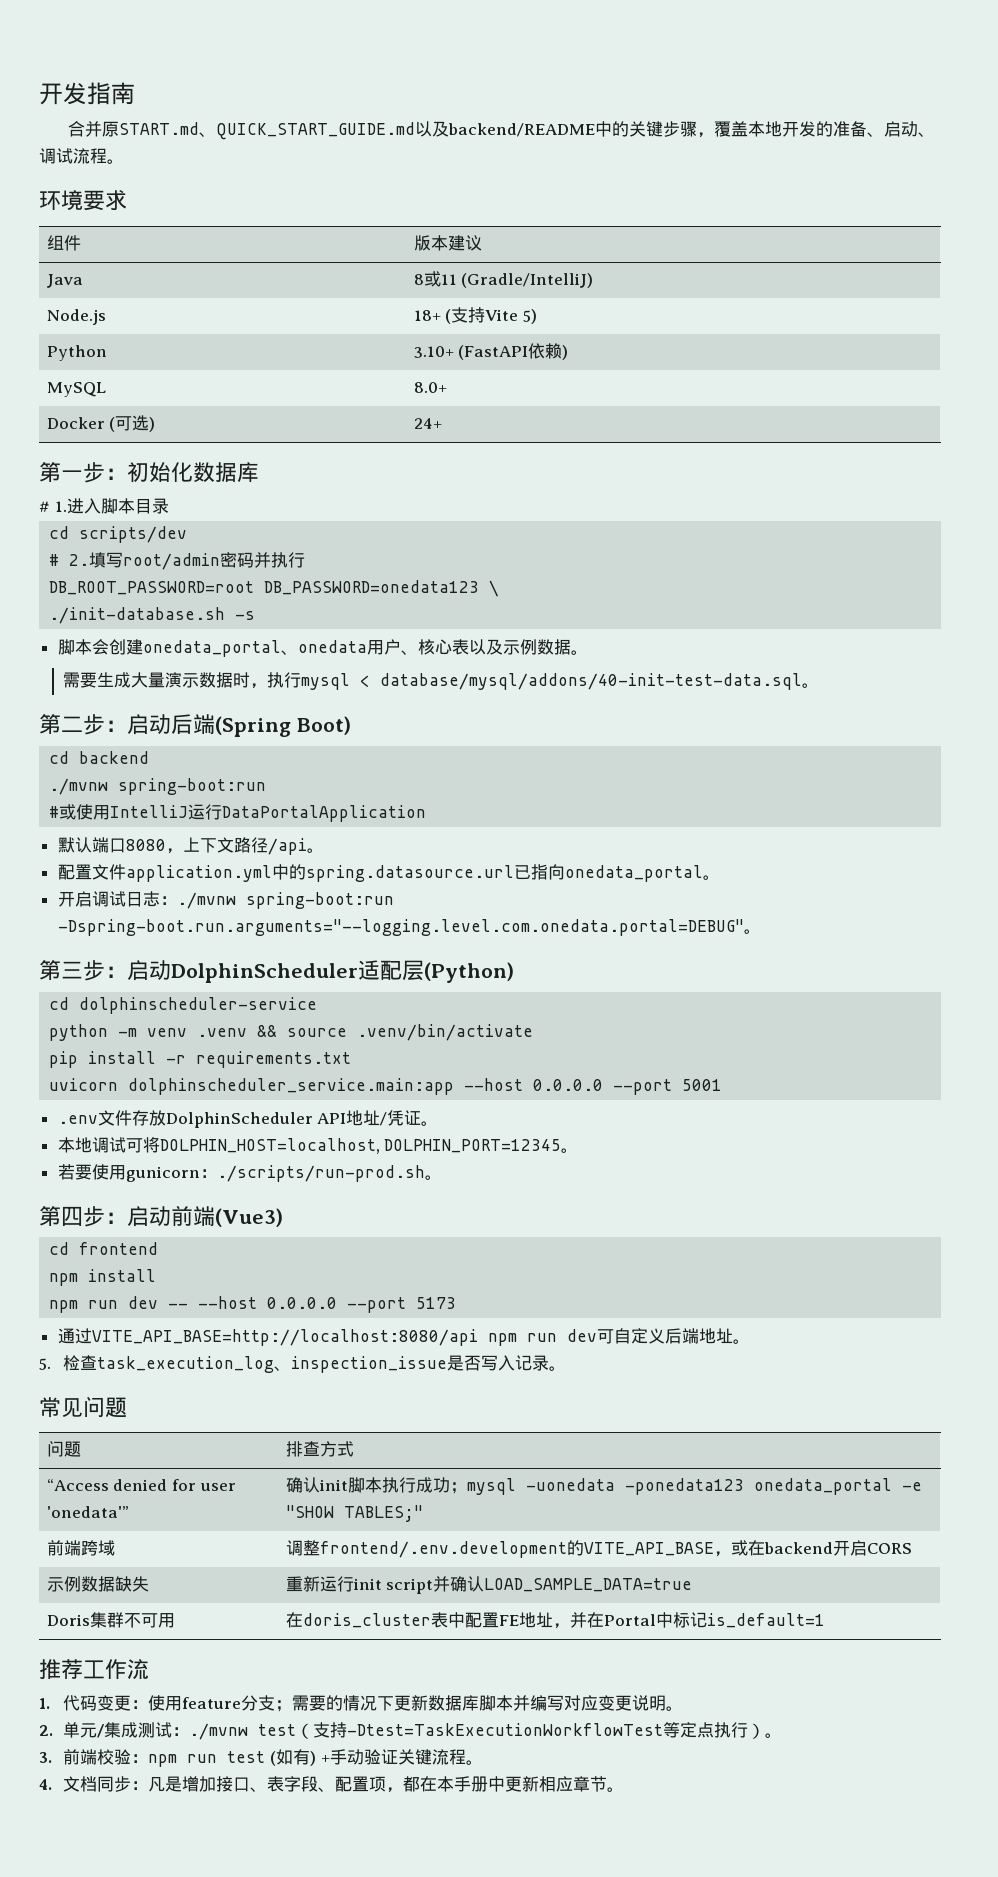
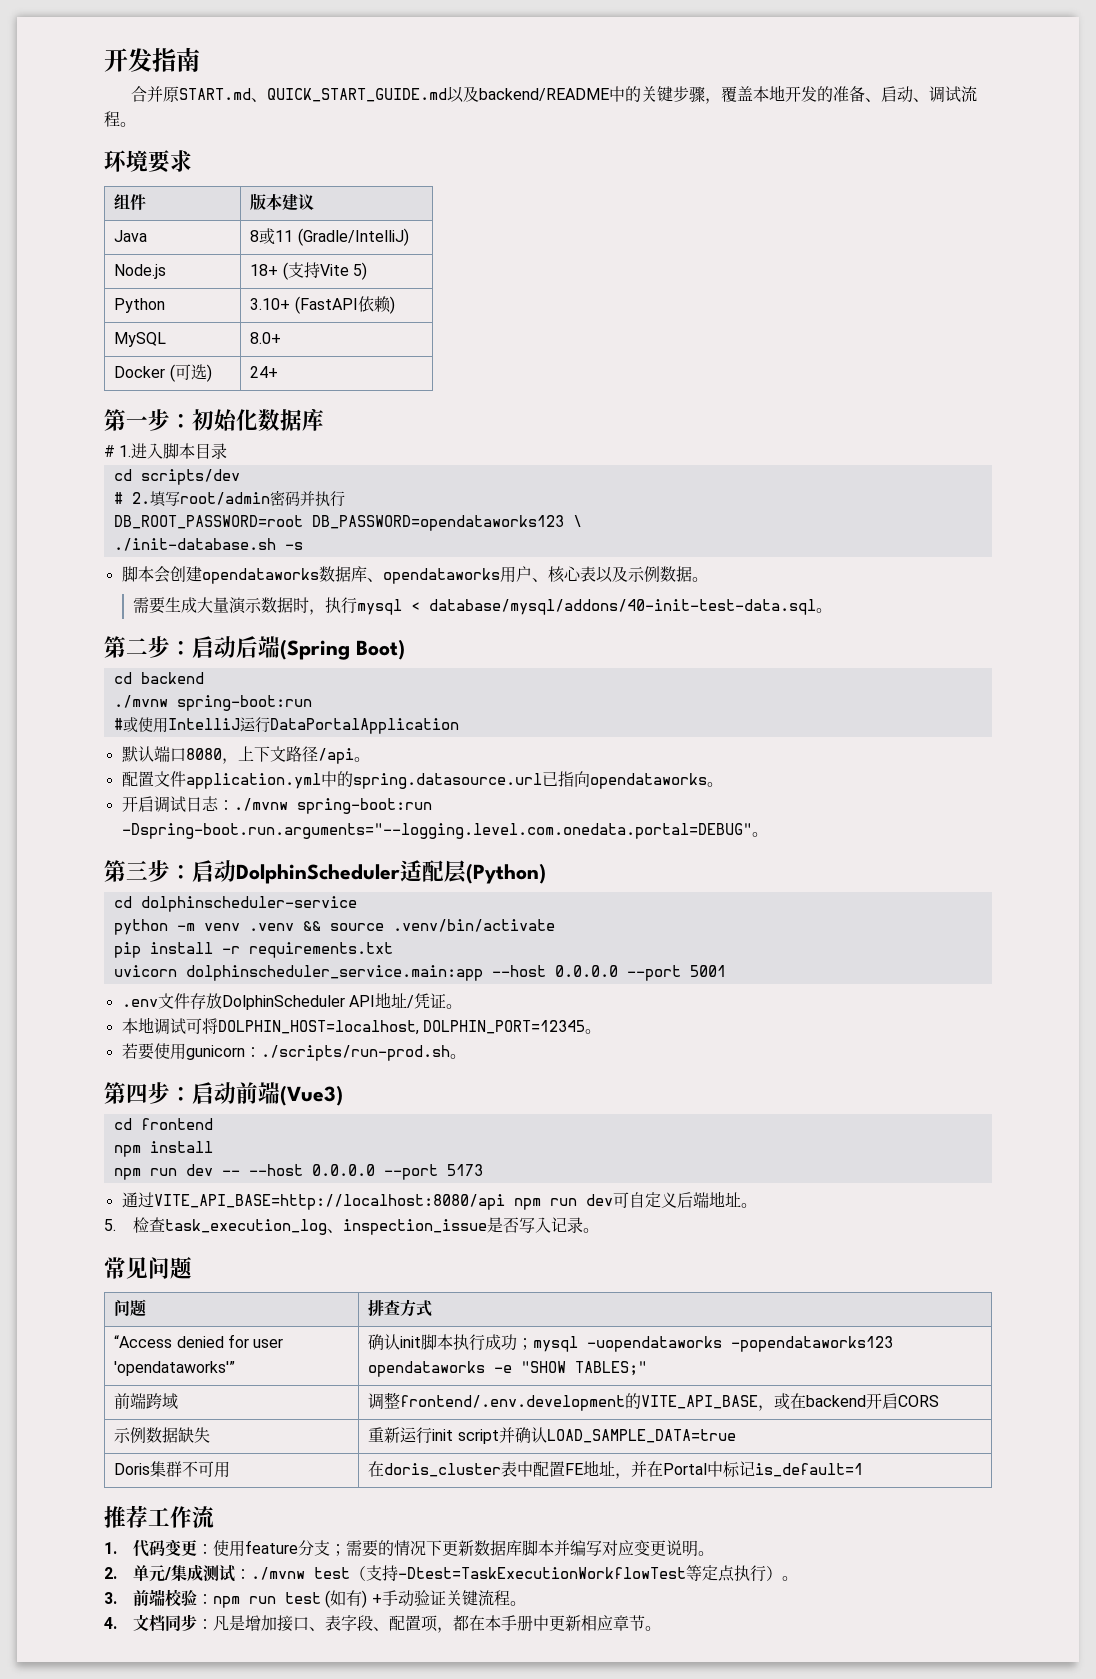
- DB_ROOT_PASSWORD=root DB_PASSWORD=onedata123 \
+ DB_ROOT_PASSWORD=root DB_PASSWORD=opendataworks123 \
- 脚本会创建onedata_portal、onedata用户、核心表以及示例数据。
+ 脚本会创建opendataworks数据库、opendataworks用户、核心表以及示例数据。
- 配置文件application.yml中的spring.datasource.url已指向onedata_portal。
+ 配置文件application.yml中的spring.datasource.url已指向opendataworks。
- “Access denied for user 'onedata'” | 确认init脚本执行成功；mysql -uonedata -ponedata123 onedata_portal -e "SHOW TABLES;"
+ “Access denied for user 'opendataworks'” | 确认init脚本执行成功；mysql -uopendataworks -popendataworks123 opendataworks -e "SHOW TABLES;"

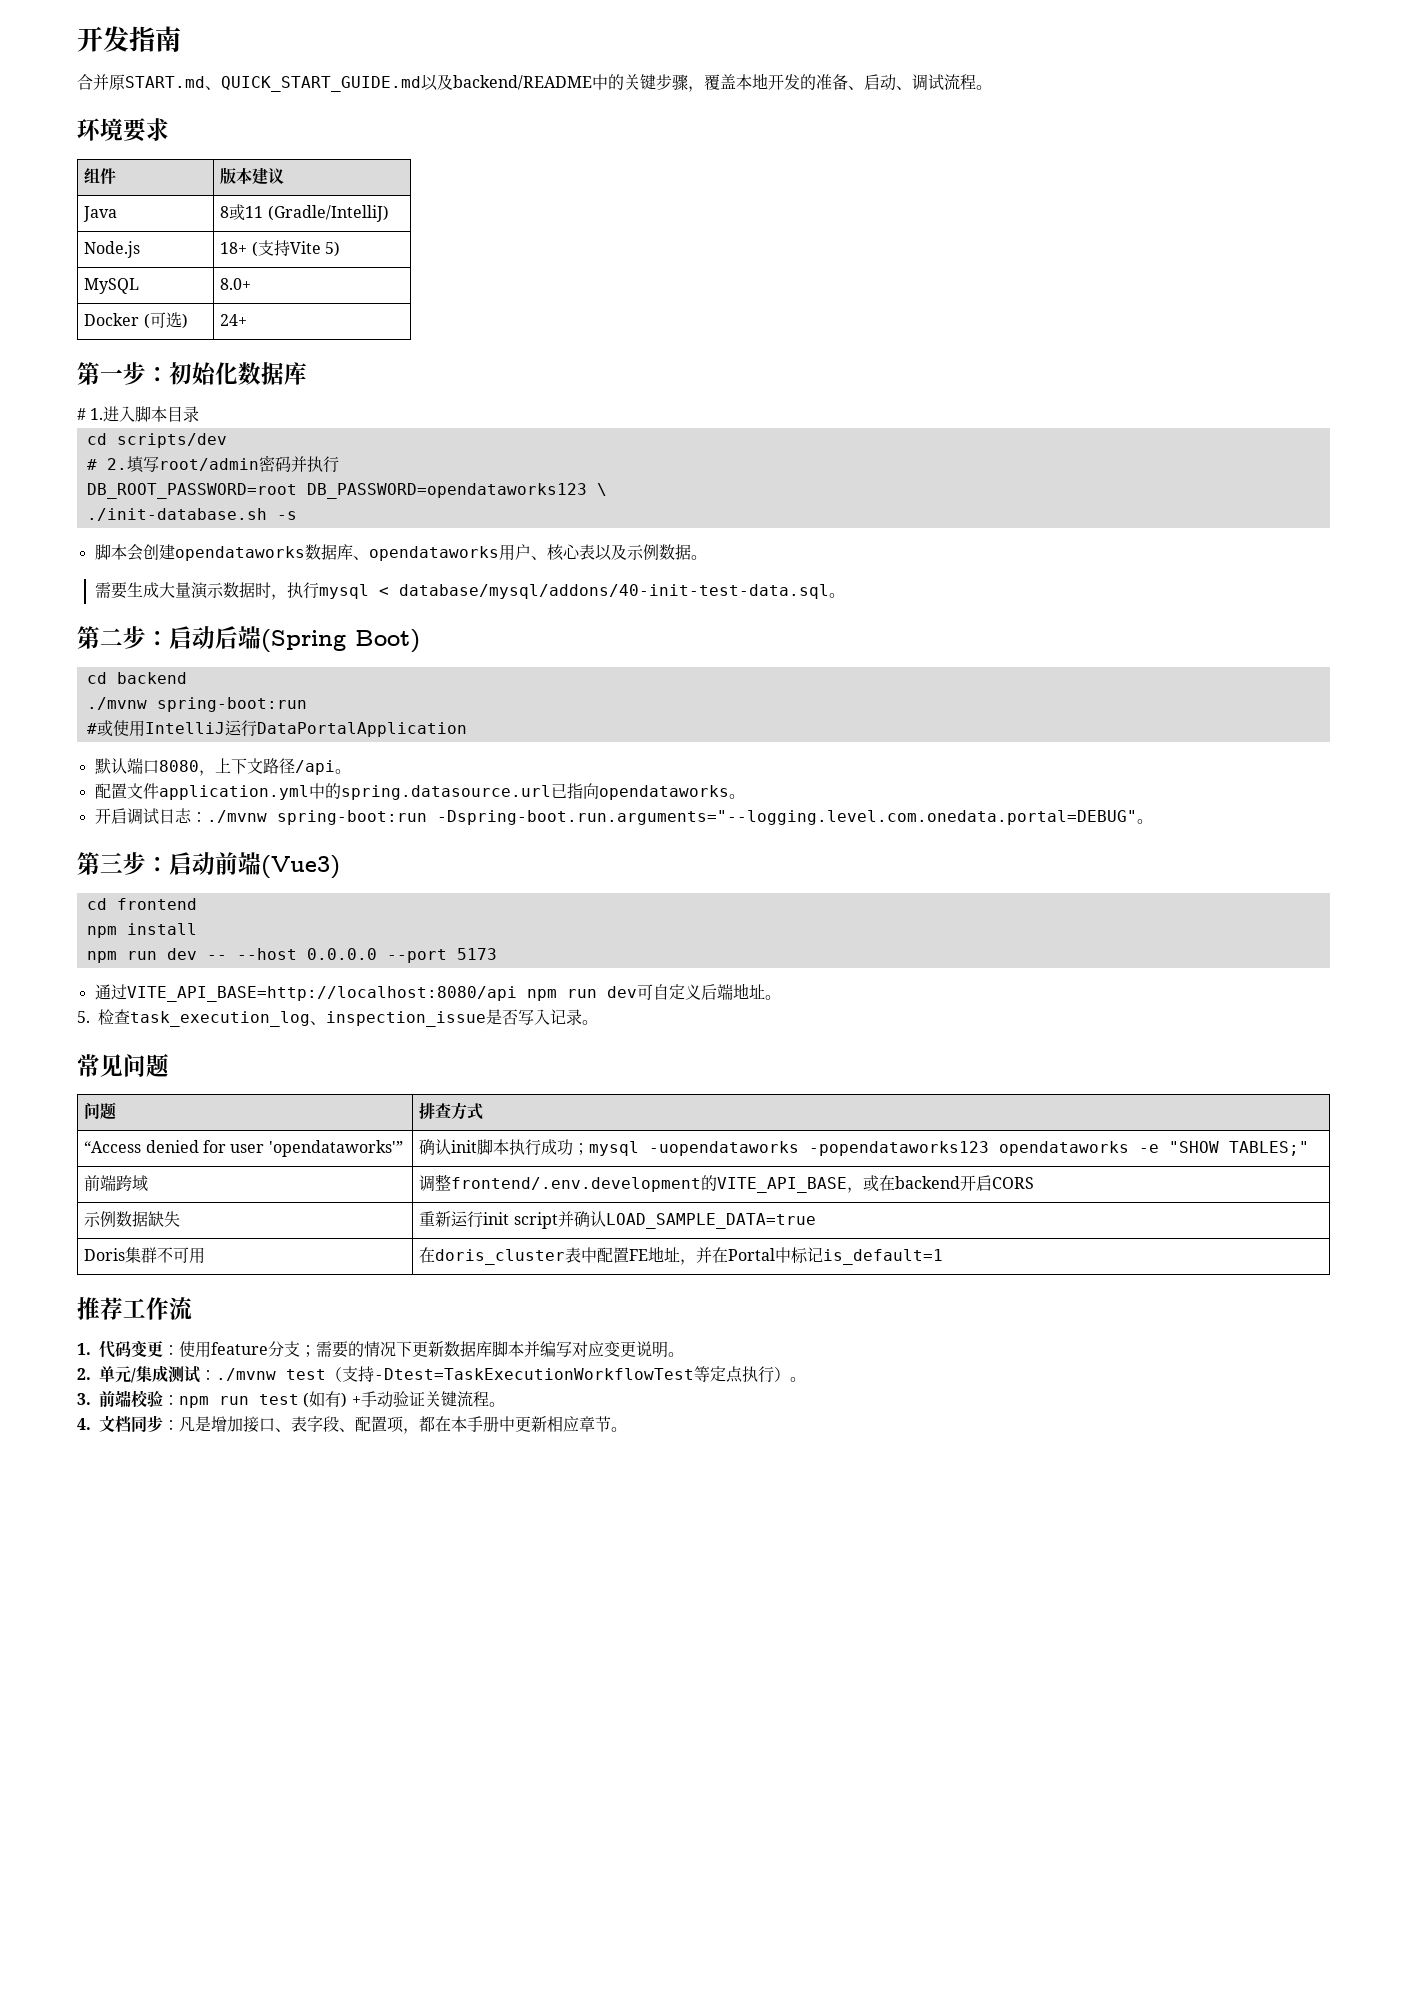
- Python | 3.10+ (FastAPI依赖)
- 第三步：启动DolphinScheduler适配层(Python)
- cd dolphinscheduler-service
- python -m venv .venv && source .venv/bin/activate
- pip install -r requirements.txt
- uvicorn dolphinscheduler_service.main:app --host 0.0.0.0 --port 5001
- .env文件存放DolphinScheduler API地址/凭证。
- 本地调试可将DOLPHIN_HOST=localhost, DOLPHIN_PORT=12345。
- 若要使用gunicorn：./scripts/run-prod.sh。
- 第四步：启动前端(Vue3)
+ 第三步：启动前端(Vue3)

